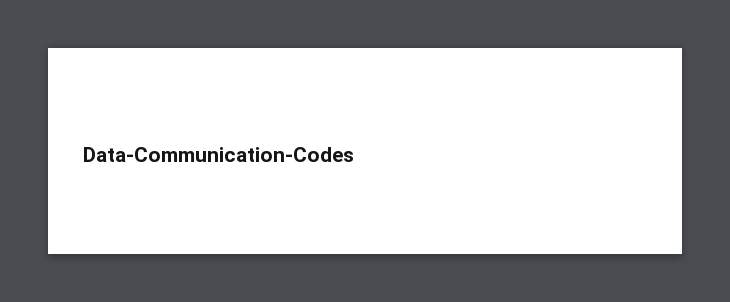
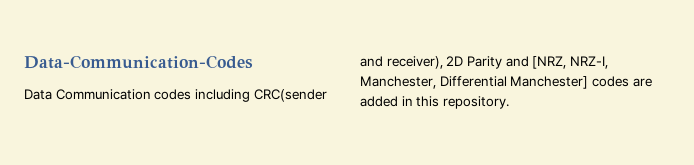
+ Data Communication codes including CRC(sender and receiver), 2D Parity and [NRZ, NRZ-I, Manchester, Differential Manchester] codes are added in this repository.

